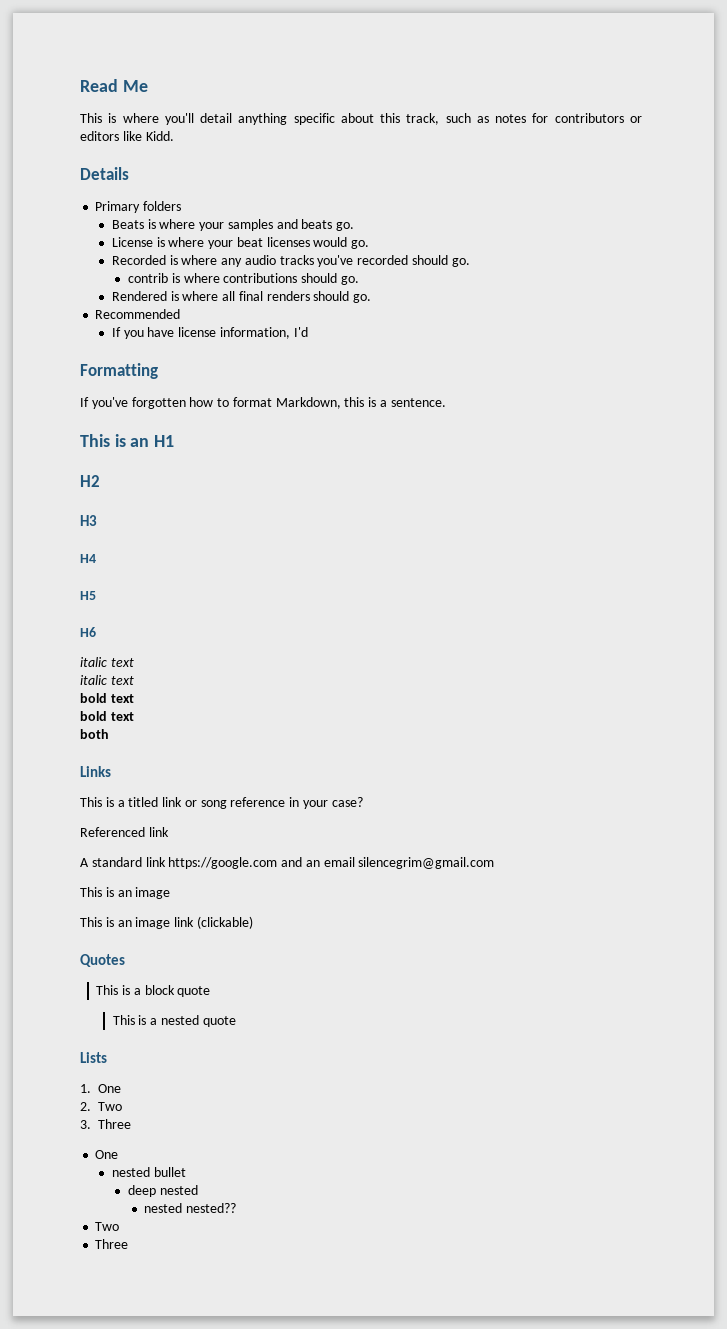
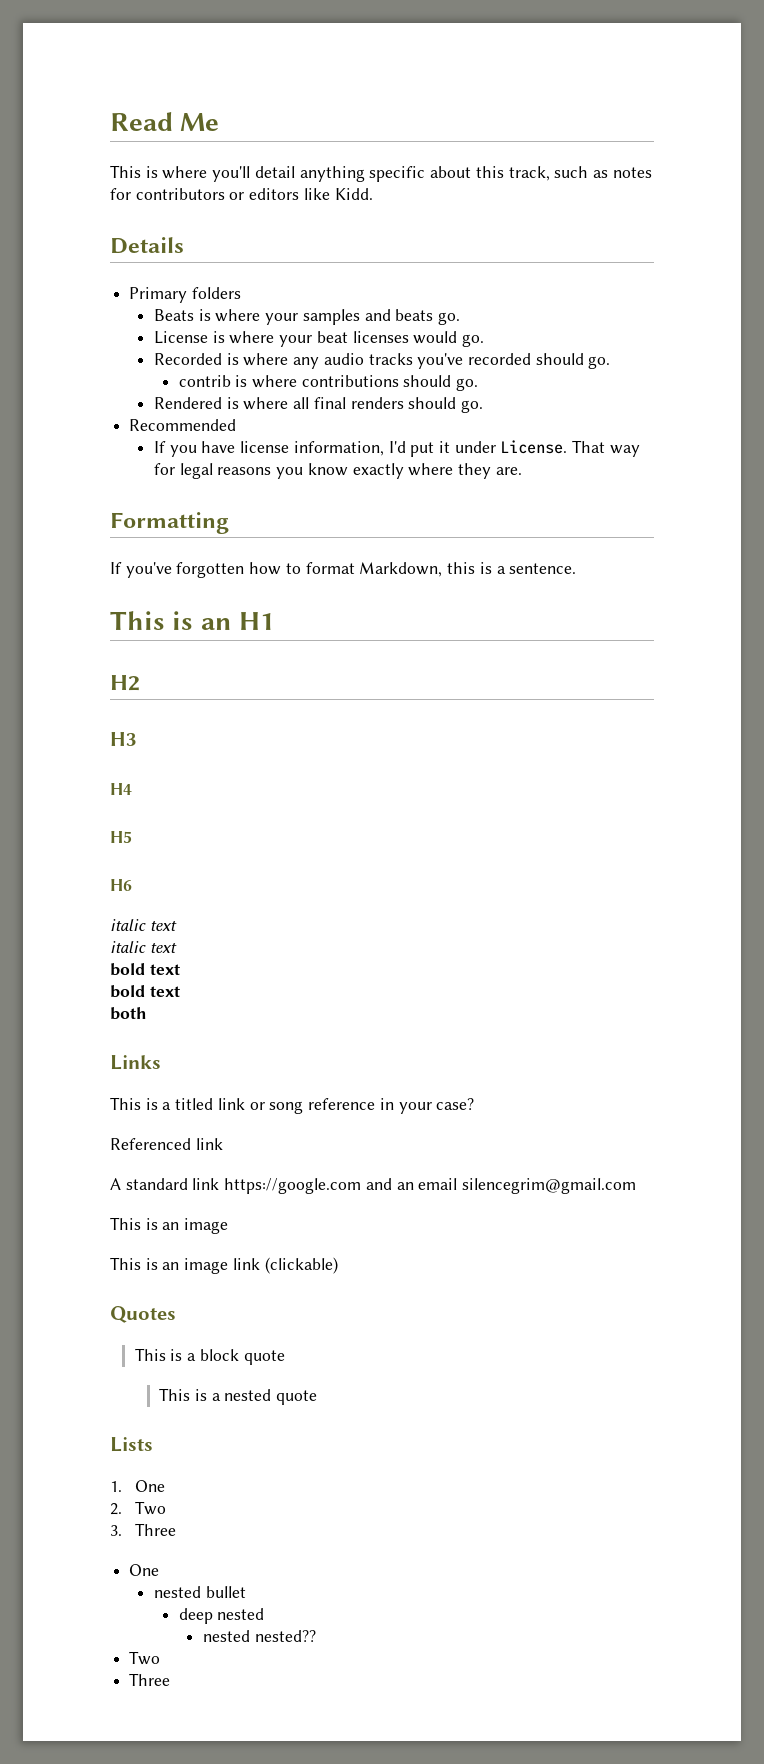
- If you have license information, I'd
+ If you have license information, I'd put it under License. That way for legal reasons you know exactly where they are.

